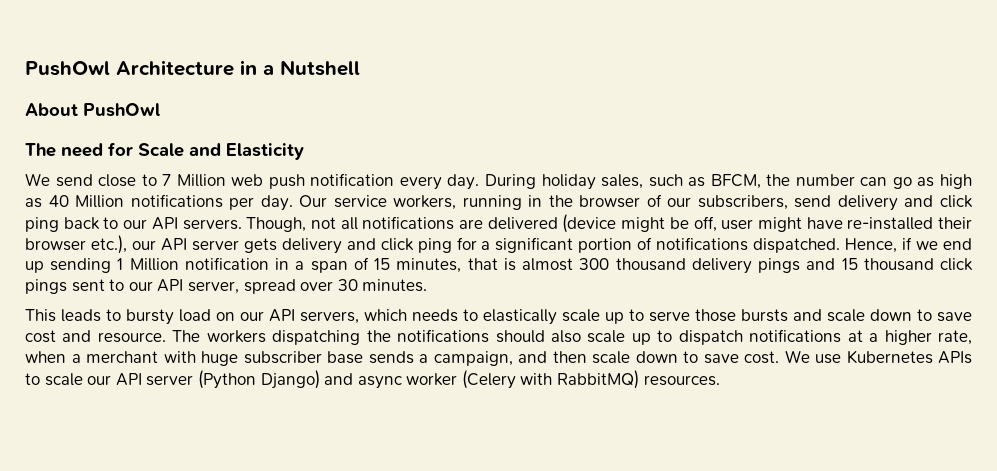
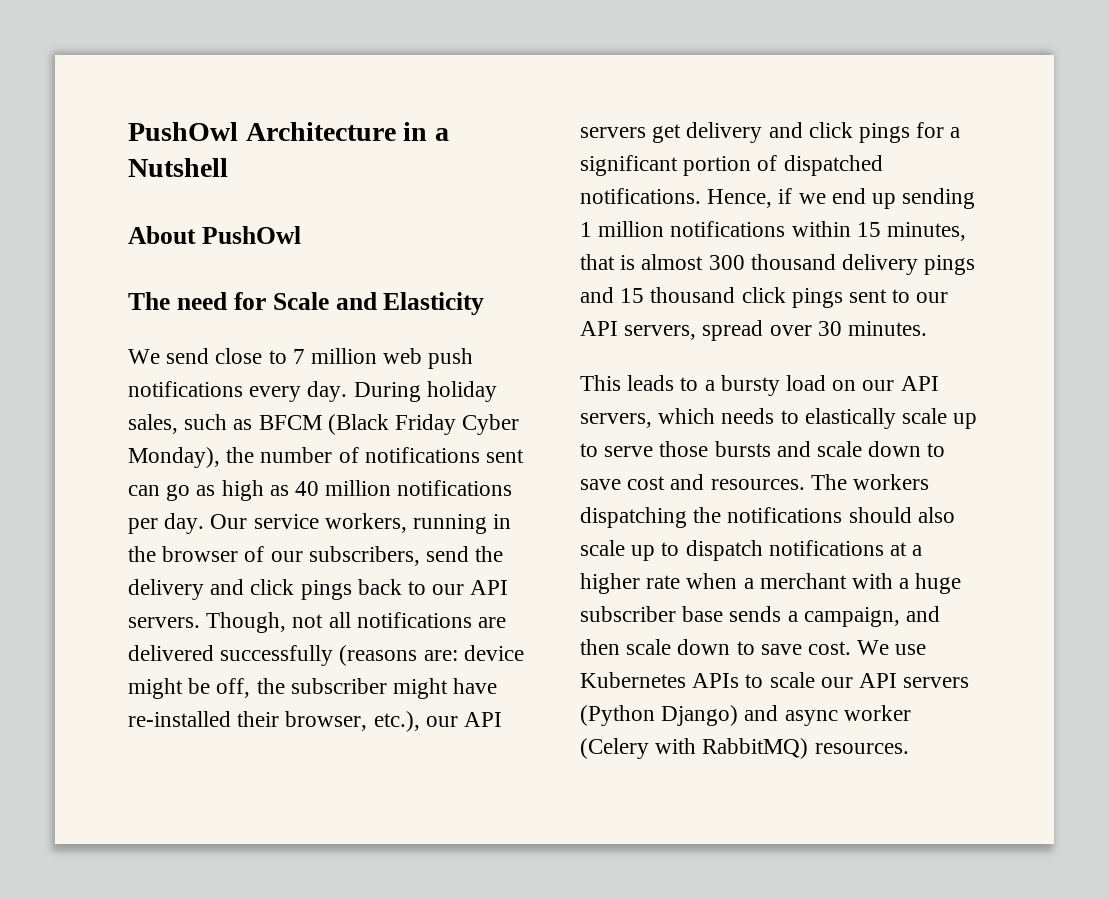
- We send close to 7 Million web push notification every day.
+ We send close to 7 million web push notifications every day.
- During holiday sales, such as BFCM, the number can go as high as 40 Million notifications per day.
+ During holiday sales, such as BFCM (Black Friday Cyber Monday), the number of notifications sent can go as high as 40 million notifications per day.
- Our service workers, running in the browser of our subscribers, send delivery and click ping back to our API servers.
+ Our service workers, running in the browser of our subscribers, send the delivery and click pings back to our API servers.
- Though, not all notifications are delivered (device might be off, user might have re-installed their browser etc.), our API server gets delivery and click ping for a significant portion of notifications dispatched.
+ Though, not all notifications are delivered successfully (reasons are: device might be off, the subscriber might have re-installed their browser, etc.), our API servers get delivery and click pings for a significant portion of dispatched notifications.
- Hence, if we end up sending 1 Million notification in a span of 15 minutes, that is almost 300 thousand delivery pings and 15 thousand click pings sent to our API server, spread over 30 minutes.
+ Hence, if we end up sending 1 million notifications within 15 minutes, that is almost 300 thousand delivery pings and 15 thousand click pings sent to our API servers, spread over 30 minutes.
- This leads to bursty load on our API servers, which needs to elastically scale up to serve those bursts and scale down to save cost and resource.
+ This leads to a bursty load on our API servers, which needs to elastically scale up to serve those bursts and scale down to save cost and resources.
- The workers dispatching the notifications should also scale up to dispatch notifications at a higher rate, when a merchant with huge subscriber base sends a campaign, and then scale down to save cost.
+ The workers dispatching the notifications should also scale up to dispatch notifications at a higher rate when a merchant with a huge subscriber base sends a campaign, and then scale down to save cost.
- We use Kubernetes APIs to scale our API server (Python Django) and async worker (Celery with RabbitMQ) resources.
+ We use Kubernetes APIs to scale our API servers (Python Django) and async worker (Celery with RabbitMQ) resources.

